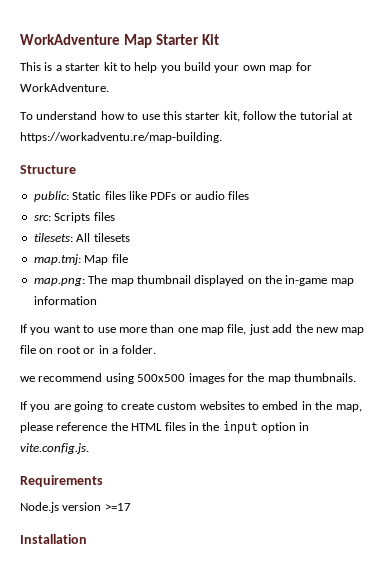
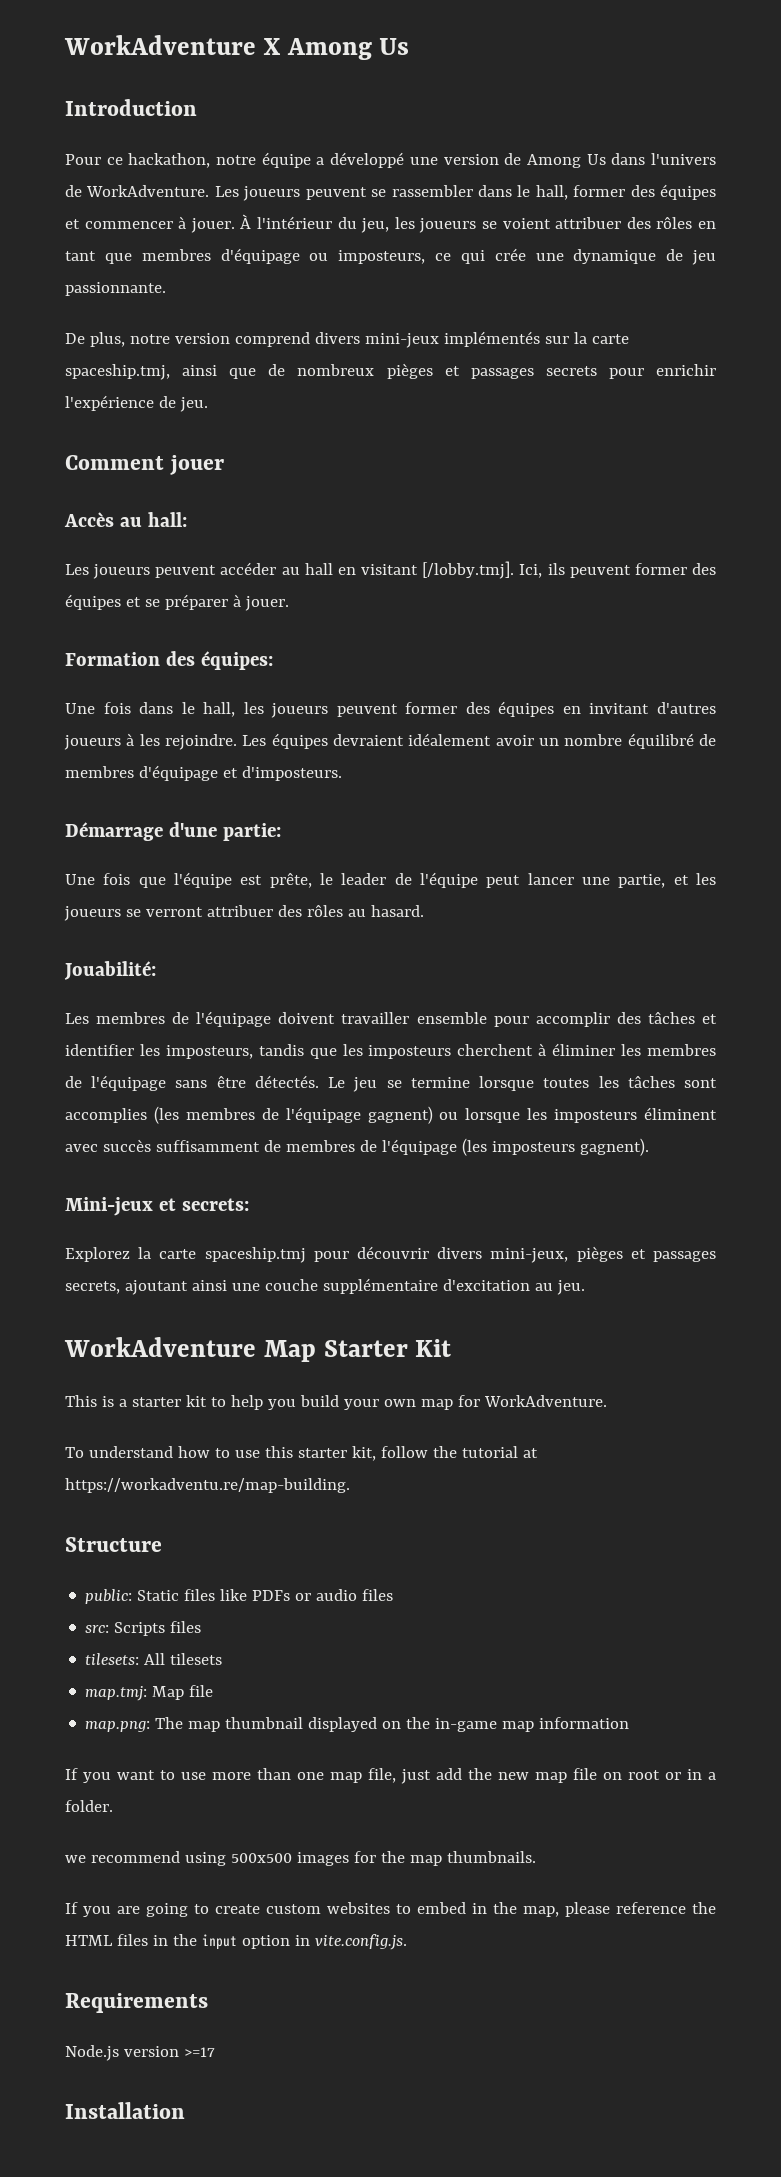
+ WorkAdventure X Among Us
+ Introduction
+ Pour ce hackathon, notre équipe a développé une version de Among Us dans l'univers de WorkAdventure. Les joueurs peuvent se rassembler dans le hall, former des équipes et commencer à jouer. À l'intérieur du jeu, les joueurs se voient attribuer des rôles en tant que membres d'équipage ou imposteurs, ce qui crée une dynamique de jeu passionnante.
+ De plus, notre version comprend divers mini-jeux implémentés sur la carte spaceship.tmj, ainsi que de nombreux pièges et passages secrets pour enrichir l'expérience de jeu.
+ Comment jouer
+ Accès au hall:
+ Les joueurs peuvent accéder au hall en visitant [/lobby.tmj]. Ici, ils peuvent former des équipes et se préparer à jouer.
+ Formation des équipes:
+ Une fois dans le hall, les joueurs peuvent former des équipes en invitant d'autres joueurs à les rejoindre. Les équipes devraient idéalement avoir un nombre équilibré de membres d'équipage et d'imposteurs.
+ Démarrage d'une partie:
+ Une fois que l'équipe est prête, le leader de l'équipe peut lancer une partie, et les joueurs se verront attribuer des rôles au hasard.
+ Jouabilité:
+ Les membres de l'équipage doivent travailler ensemble pour accomplir des tâches et identifier les imposteurs, tandis que les imposteurs cherchent à éliminer les membres de l'équipage sans être détectés. Le jeu se termine lorsque toutes les tâches sont accomplies (les membres de l'équipage gagnent) ou lorsque les imposteurs éliminent avec succès suffisamment de membres de l'équipage (les imposteurs gagnent).
+ Mini-jeux et secrets:
+ Explorez la carte spaceship.tmj pour découvrir divers mini-jeux, pièges et passages secrets, ajoutant ainsi une couche supplémentaire d'excitation au jeu.

